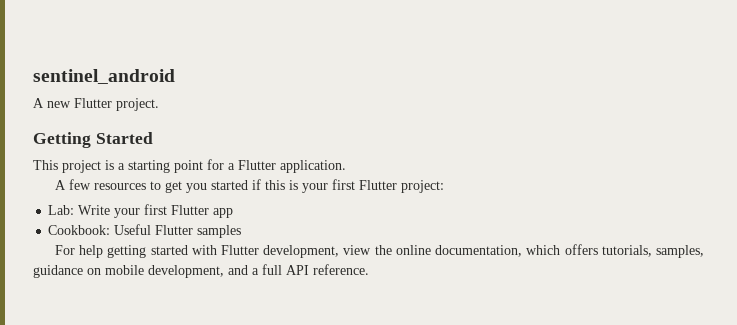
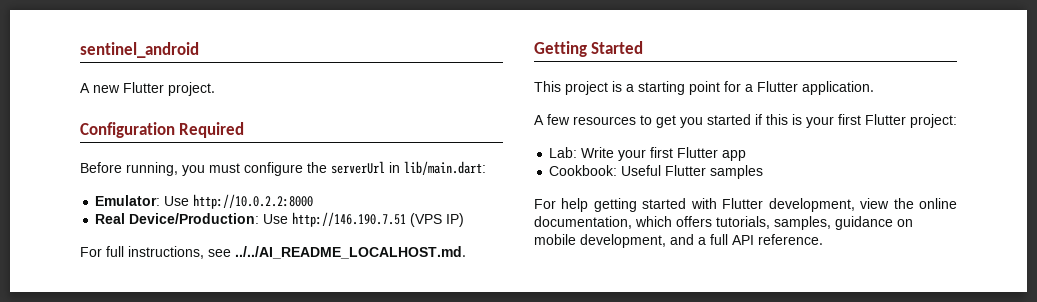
+ Configuration Required
+ Before running, you must configure the serverUrl in lib/main.dart:
+ Emulator: Use http://10.0.2.2:8000
+ Real Device/Production: Use http://146.190.7.51 (VPS IP)
+ For full instructions, see ../../AI_README_LOCALHOST.md.

